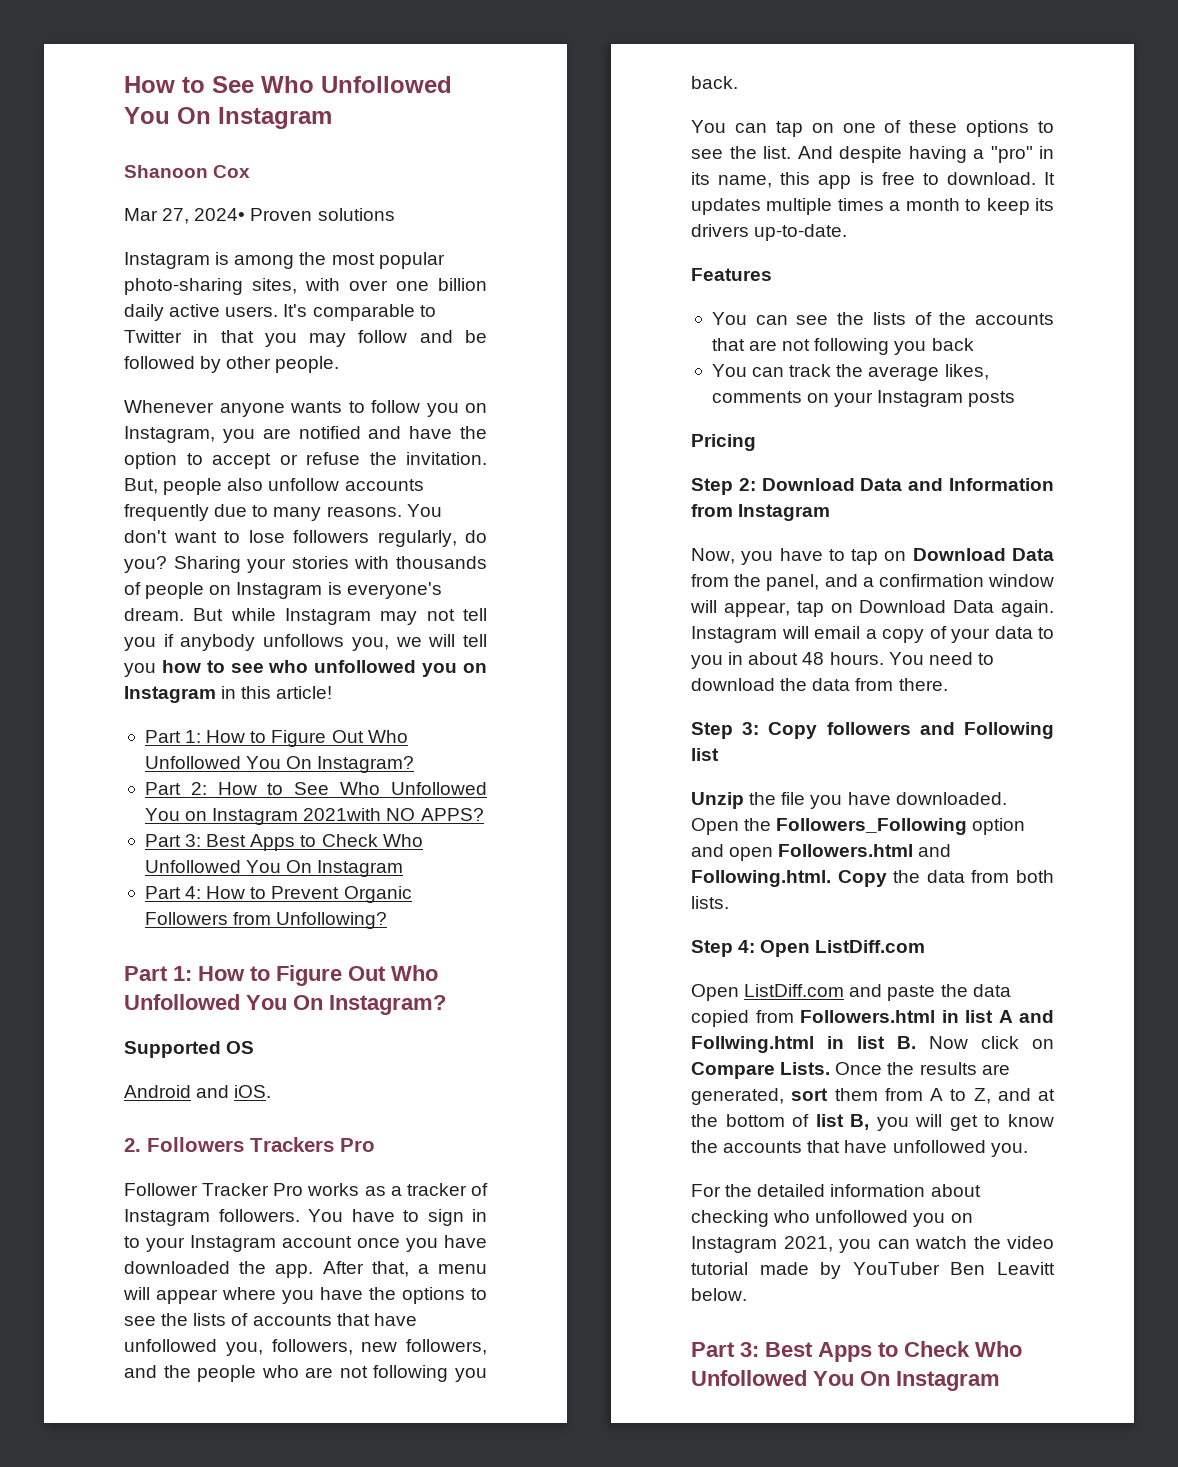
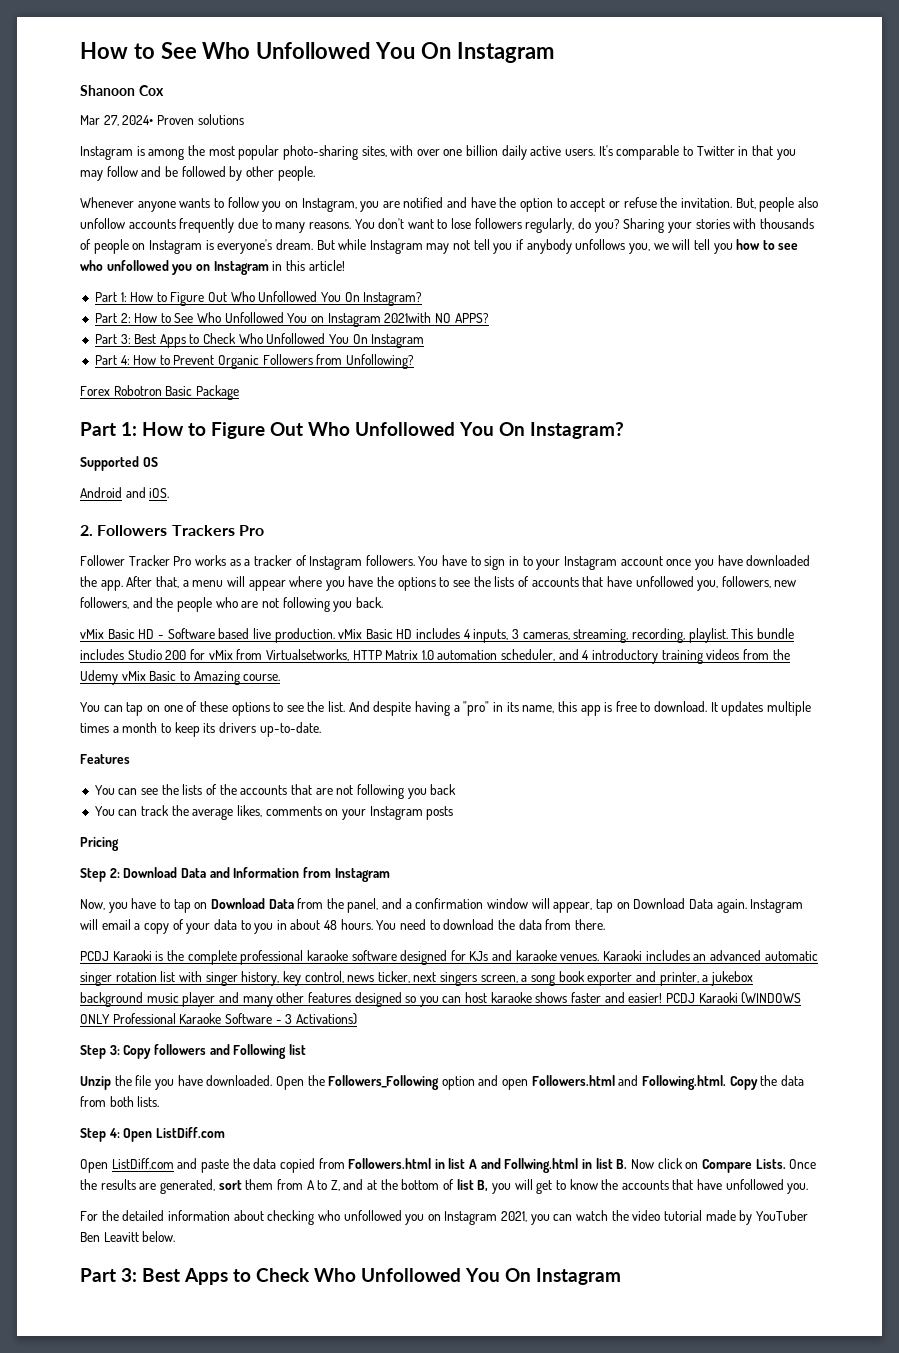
+ Forex Robotron Basic Package
+ vMix Basic HD - Software based live production. vMix Basic HD includes 4 inputs, 3 cameras, streaming, recording, playlist. This bundle includes Studio 200 for vMix from Virtualsetworks, HTTP Matrix 1.0 automation scheduler, and 4 introductory training videos from the Udemy vMix Basic to Amazing course.
+ PCDJ Karaoki is the complete professional karaoke software designed for KJs and karaoke venues. Karaoki includes an advanced automatic singer rotation list with singer history, key control, news ticker, next singers screen, a song book exporter and printer, a jukebox background music player and many other features designed so you can host karaoke shows faster and easier! PCDJ Karaoki (WINDOWS ONLY Professional Karaoke Software - 3 Activations)

